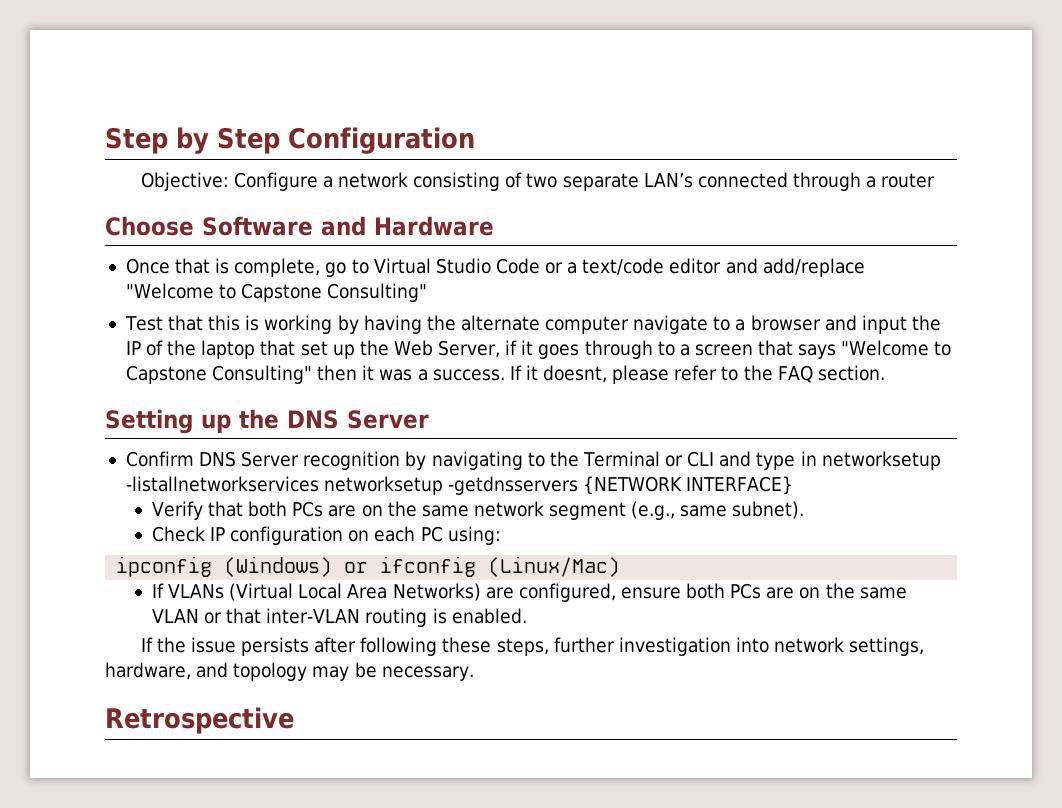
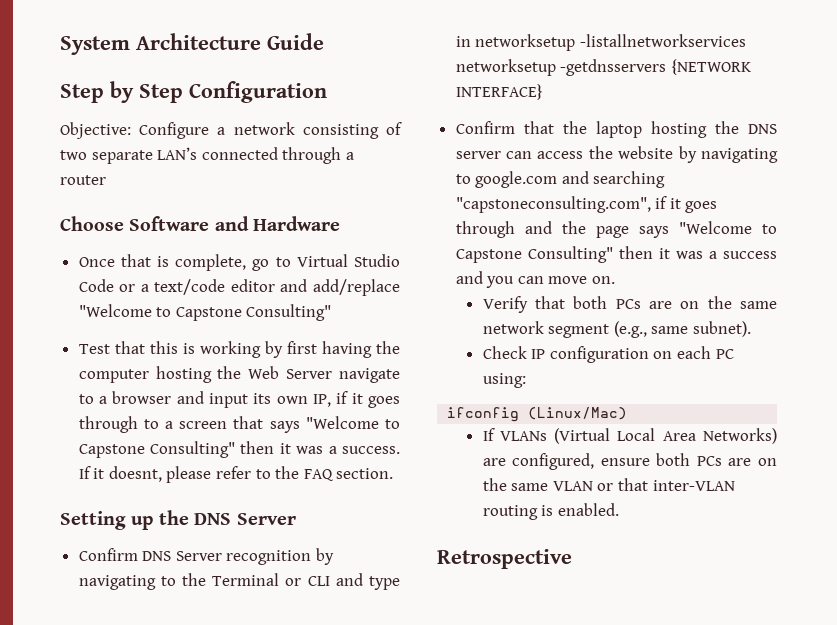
+ System Architecture Guide
- Test that this is working by having the alternate computer navigate to a browser and input the IP of the laptop that set up the Web Server, if it goes through to a screen that says "Welcome to Capstone Consulting" then it was a success.
+ Test that this is working by first having the computer hosting the Web Server navigate to a browser and input its own IP, if it goes through to a screen that says "Welcome to Capstone Consulting" then it was a success.
+ Confirm that the laptop hosting the DNS server can access the website by navigating to google.com and searching "capstoneconsulting.com", if it goes through and the page says "Welcome to Capstone Consulting" then it was a success and you can move on.
- ipconfig (Windows) or ifconfig (Linux/Mac)
+ ifconfig (Linux/Mac)
- If the issue persists after following these steps, further investigation into network settings, hardware, and topology may be necessary.

